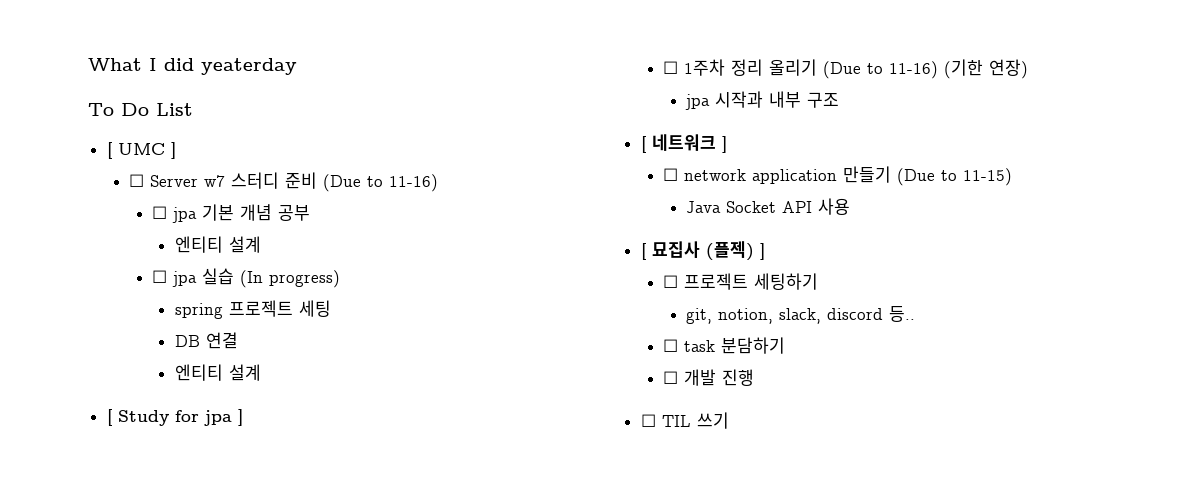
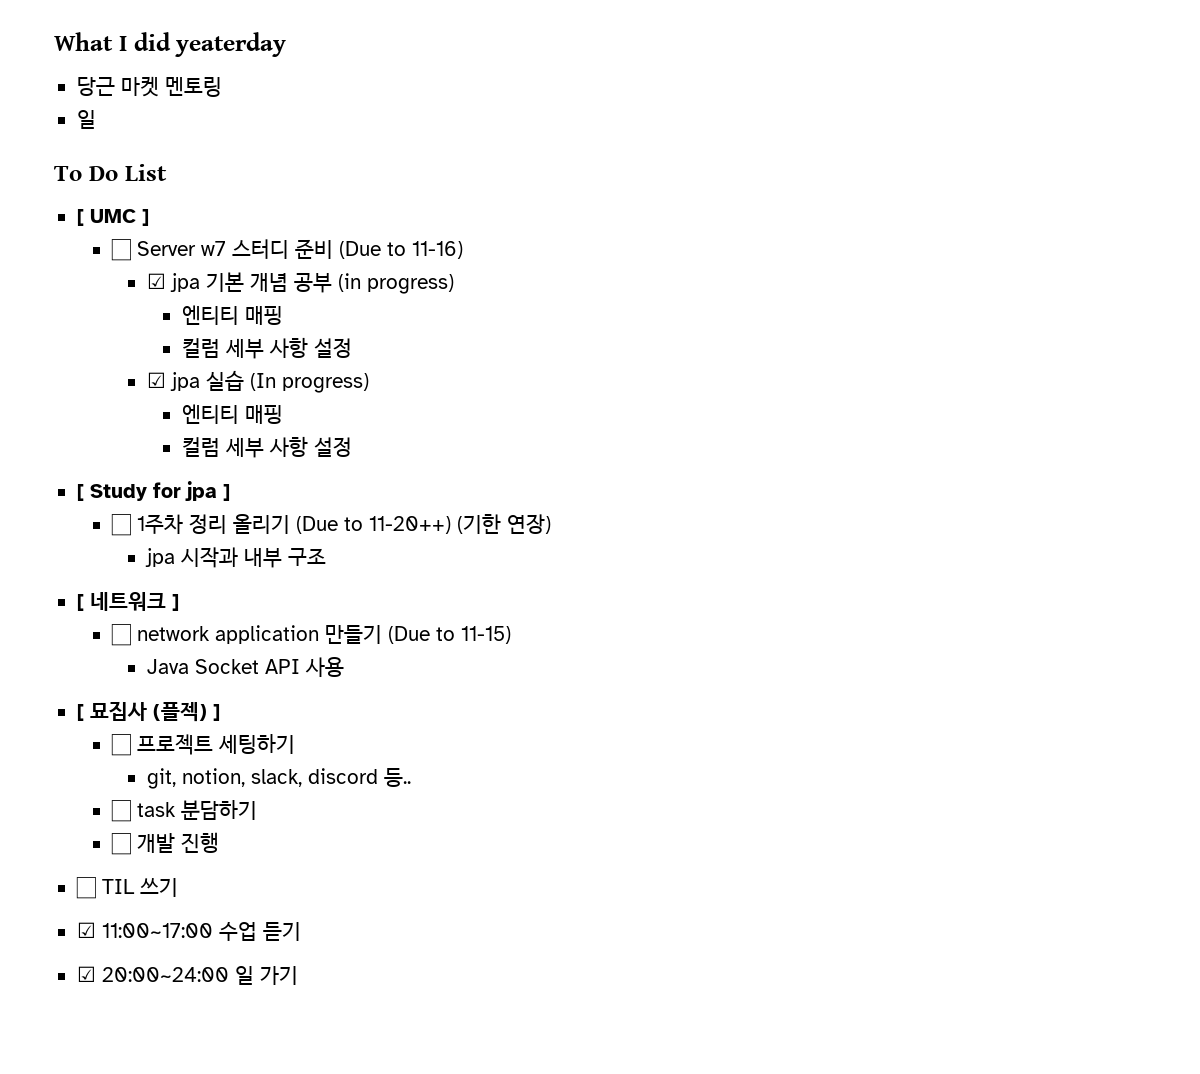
+ 당근 마켓 멘토링
+ 일
- ☐ jpa 기본 개념 공부
- 엔티티 설계
- ☐ jpa 실습 (In progress)
- spring 프로젝트 세팅
- DB 연결
- 엔티티 설계
+ ☑ jpa 기본 개념 공부 (in progress)
+ 엔티티 매핑
+ 컬럼 세부 사항 설정
+ ☑ jpa 실습 (In progress)
+ 엔티티 매핑
+ 컬럼 세부 사항 설정
- ☐ 1주차 정리 올리기 (Due to 11-16) (기한 연장)
+ ☐ 1주차 정리 올리기 (Due to 11-20++) (기한 연장)
+ ☑ 11:00~17:00 수업 듣기
+ ☑ 20:00~24:00 일 가기

